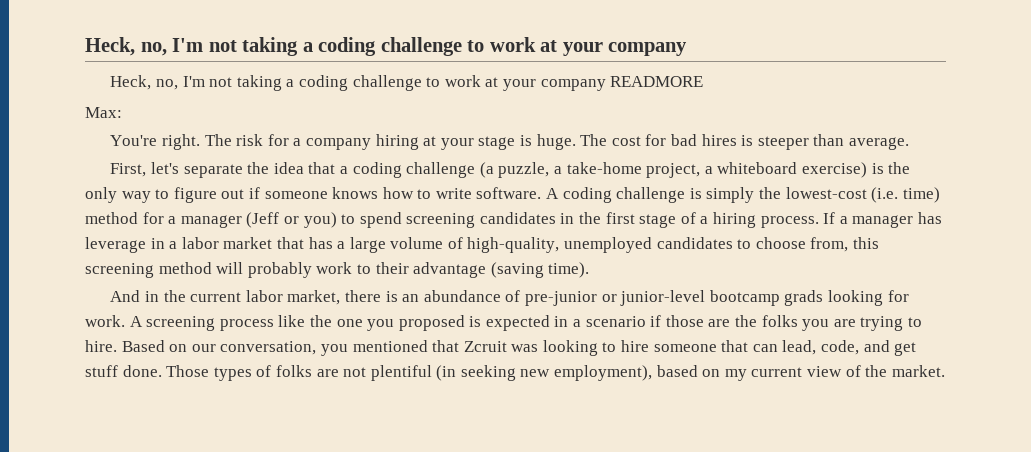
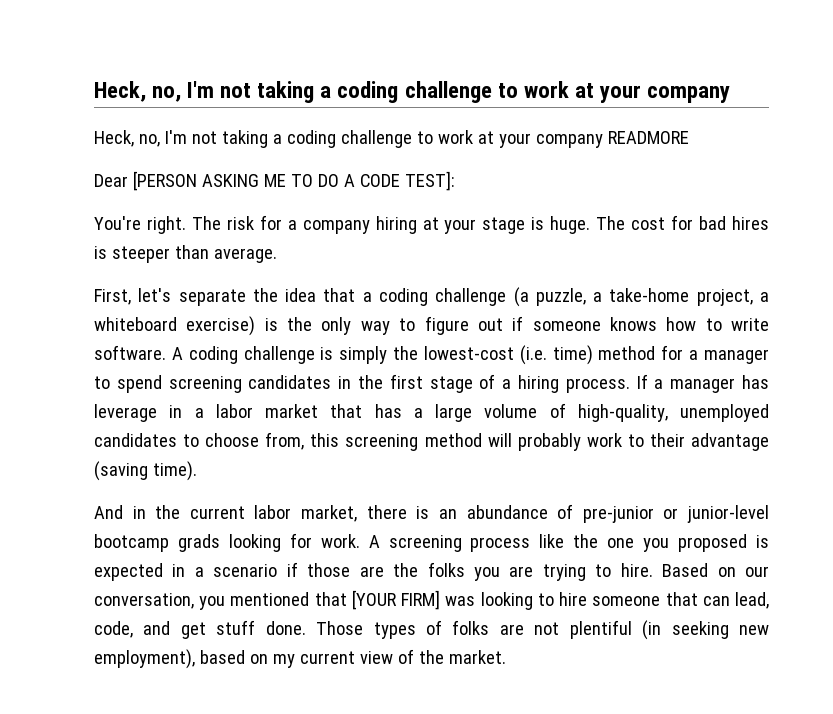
- Max:
+ Dear [PERSON ASKING ME TO DO A CODE TEST]:
- A coding challenge is simply the lowest-cost (i.e. time) method for a manager (Jeff or you) to spend screening candidates in the first stage of a hiring process.
+ A coding challenge is simply the lowest-cost (i.e. time) method for a manager to spend screening candidates in the first stage of a hiring process.
- Based on our conversation, you mentioned that Zcruit was looking to hire someone that can lead, code, and get stuff done.
+ Based on our conversation, you mentioned that [YOUR FIRM] was looking to hire someone that can lead, code, and get stuff done.

